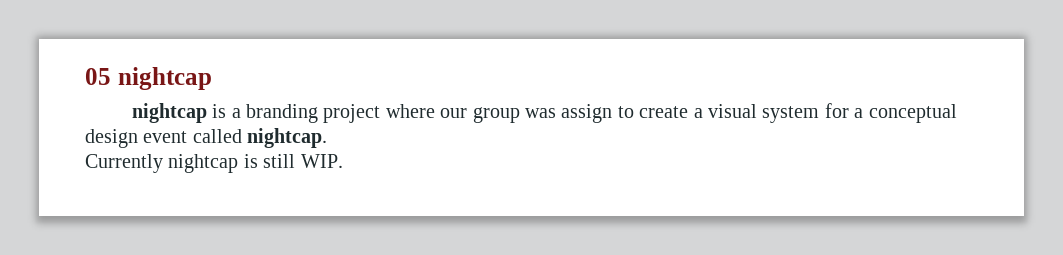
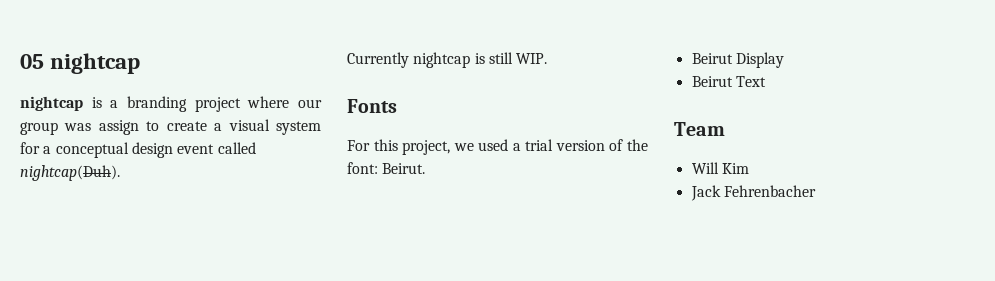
- nightcap is a branding project where our group was assign to create a visual system for a conceptual design event called nightcap.
+ nightcap is a branding project where our group was assign to create a visual system for a conceptual design event called nightcap(Duh).
+ Fonts
+ For this project, we used a trial version of the font: Beirut.
+ Beirut Display
+ Beirut Text
+ Team
+ Will Kim
+ Jack Fehrenbacher

